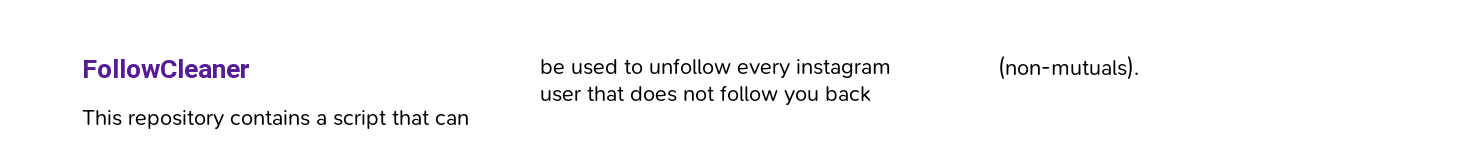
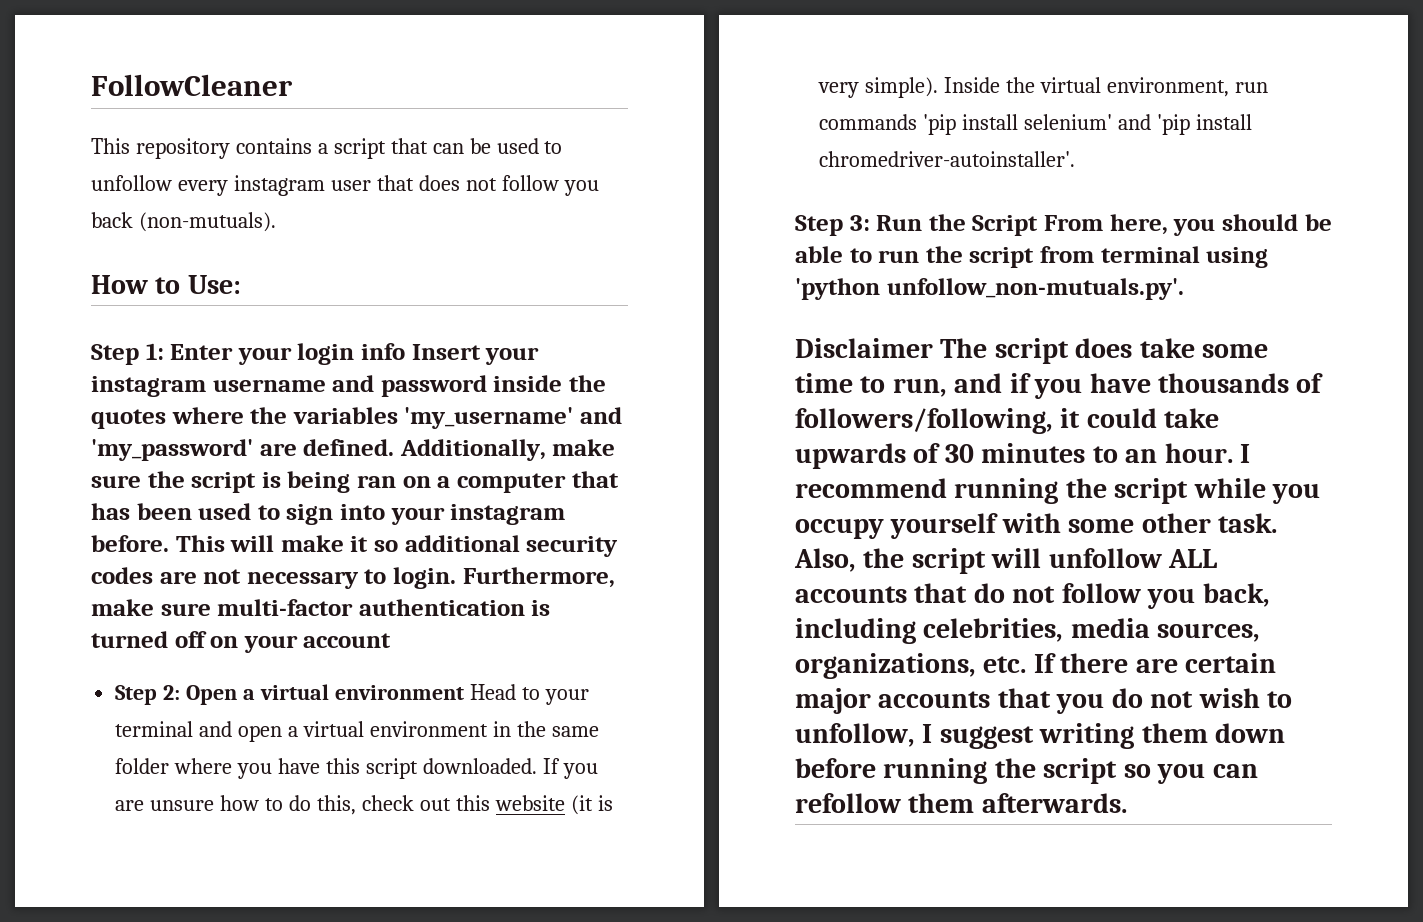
+ How to Use:
+ Step 1: Enter your login info Insert your instagram username and password inside the quotes where the variables 'my_username' and 'my_password' are defined. Additionally, make sure the script is being ran on a computer that has been used to sign into your instagram before. This will make it so additional security codes are not necessary to login. Furthermore, make sure multi-factor authentication is turned off on your account
+ Step 2: Open a virtual environment Head to your terminal and open a virtual environment in the same folder where you have this script downloaded. If you are unsure how to do this, check out this website (it is very simple). Inside the virtual environment, run commands 'pip install selenium' and 'pip install chromedriver-autoinstaller'.
+ Step 3: Run the Script From here, you should be able to run the script from terminal using 'python unfollow_non-mutuals.py'.
+ Disclaimer The script does take some time to run, and if you have thousands of followers/following, it could take upwards of 30 minutes to an hour. I recommend running the script while you occupy yourself with some other task. Also, the script will unfollow ALL accounts that do not follow you back, including celebrities, media sources, organizations, etc. If there are certain major accounts that you do not wish to unfollow, I suggest writing them down before running the script so you can refollow them afterwards.

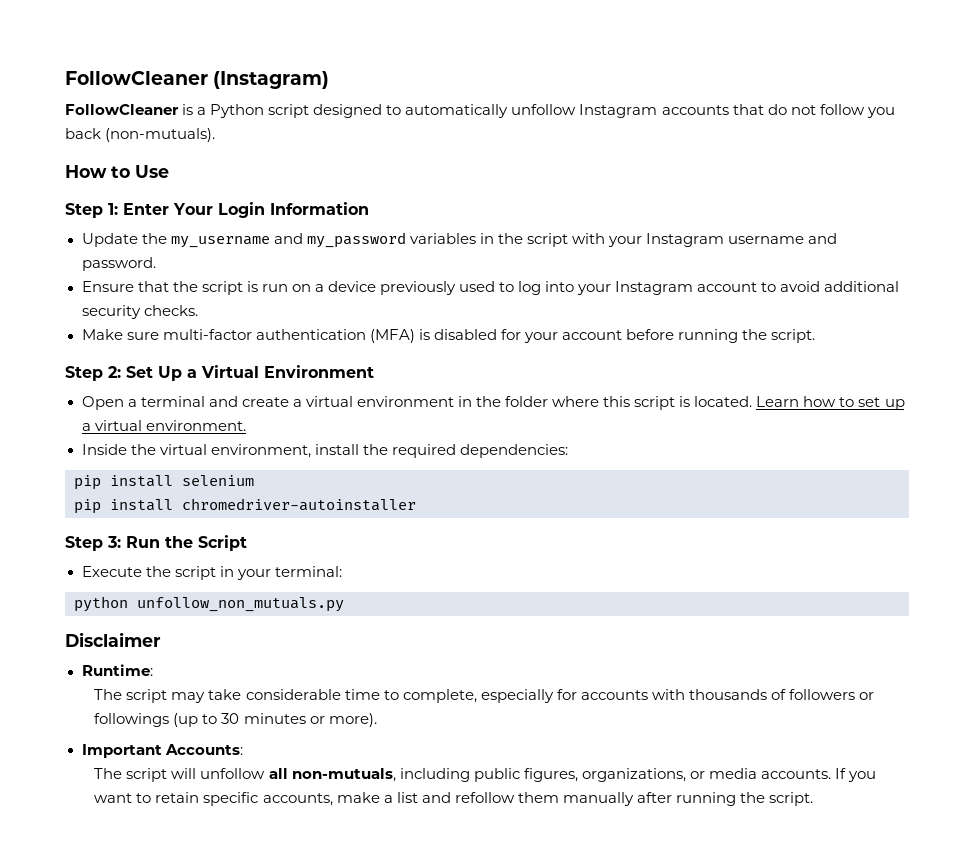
- FollowCleaner
- This repository contains a script that can be used to unfollow every instagram user that does not follow you back (non-mutuals).
+ FollowCleaner (Instagram)
+ FollowCleaner is a Python script designed to automatically unfollow Instagram accounts that do not follow you back (non-mutuals).
- How to Use:
+ How to Use
- Step 1: Enter your login info Insert your instagram username and password inside the quotes where the variables 'my_username' and 'my_password' are defined. Additionally, make sure the script is being ran on a computer that has been used to sign into your instagram before. This will make it so additional security codes are not necessary to login. Furthermore, make sure multi-factor authentication is turned off on your account
- Step 2: Open a virtual environment Head to your terminal and open a virtual environment in the same folder where you have this script downloaded. If you are unsure how to do this, check out this website (it is very simple). Inside the virtual environment, run commands 'pip install selenium' and 'pip install chromedriver-autoinstaller'.
+ Step 1: Enter Your Login Information
+ Update the my_username and my_password variables in the script with your Instagram username and password.
+ Ensure that the script is run on a device previously used to log into your Instagram account to avoid additional security checks.
+ Make sure multi-factor authentication (MFA) is disabled for your account before running the script.
+ Step 2: Set Up a Virtual Environment
+ Open a terminal and create a virtual environment in the folder where this script is located. Learn how to set up a virtual environment.
+ Inside the virtual environment, install the required dependencies:
+ pip install selenium
+ pip install chromedriver-autoinstaller
- Step 3: Run the Script From here, you should be able to run the script from terminal using 'python unfollow_non-mutuals.py'.
+ Step 3: Run the Script
+ Execute the script in your terminal:
+ python unfollow_non_mutuals.py
- Disclaimer The script does take some time to run, and if you have thousands of followers/following, it could take upwards of 30 minutes to an hour. I recommend running the script while you occupy yourself with some other task. Also, the script will unfollow ALL accounts that do not follow you back, including celebrities, media sources, organizations, etc. If there are certain major accounts that you do not wish to unfollow, I suggest writing them down before running the script so you can refollow them afterwards.
+ Disclaimer
+ Runtime:
+ The script may take considerable time to complete, especially for accounts with thousands of followers or followings (up to 30 minutes or more).
+ Important Accounts:
+ The script will unfollow all non-mutuals, including public figures, organizations, or media accounts. If you want to retain specific accounts, make a list and refollow them manually after running the script.

